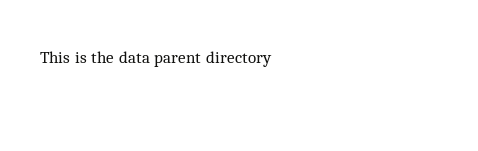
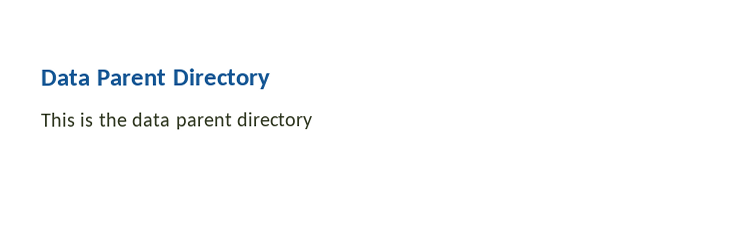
+ Data Parent Directory

